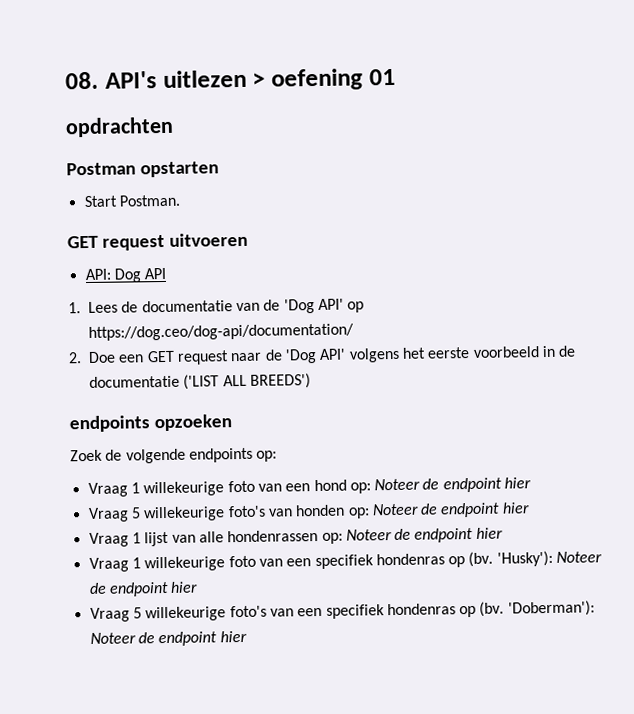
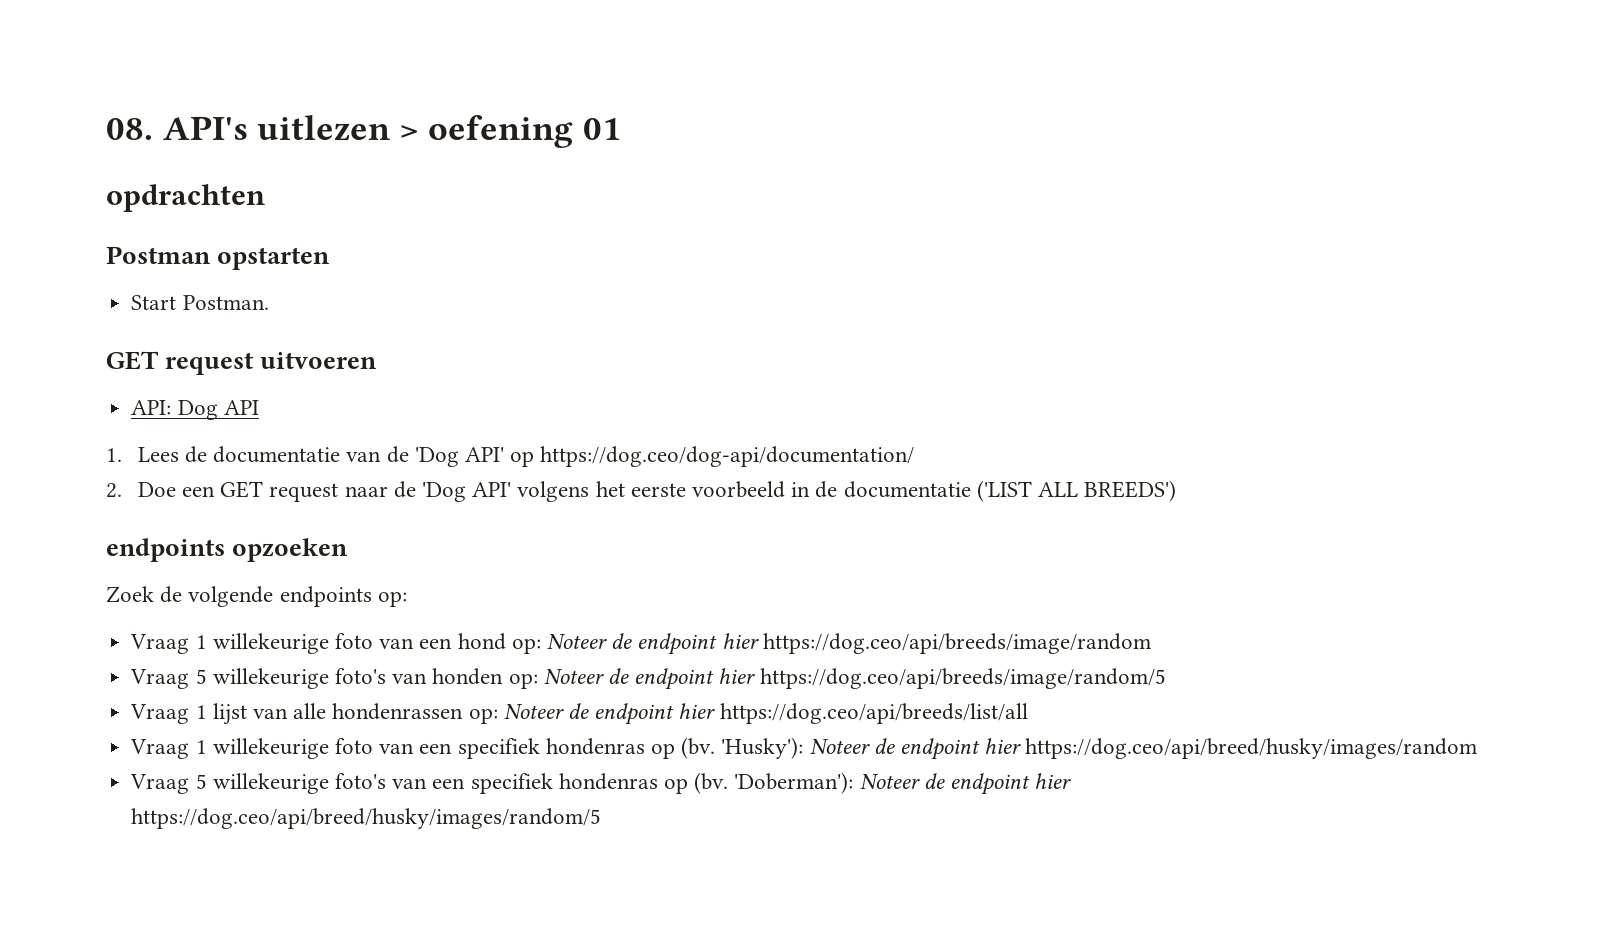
- Vraag 1 willekeurige foto van een hond op: Noteer de endpoint hier
+ Vraag 1 willekeurige foto van een hond op: Noteer de endpoint hier https://dog.ceo/api/breeds/image/random
- Vraag 5 willekeurige foto's van honden op: Noteer de endpoint hier
+ Vraag 5 willekeurige foto's van honden op: Noteer de endpoint hier https://dog.ceo/api/breeds/image/random/5
- Vraag 1 lijst van alle hondenrassen op: Noteer de endpoint hier
+ Vraag 1 lijst van alle hondenrassen op: Noteer de endpoint hier https://dog.ceo/api/breeds/list/all
- 'Husky'): Noteer de endpoint hier
+ 'Husky'): Noteer de endpoint hier https://dog.ceo/api/breed/husky/images/random
- 'Doberman'): Noteer de endpoint hier
+ 'Doberman'): Noteer de endpoint hier https://dog.ceo/api/breed/husky/images/random/5

